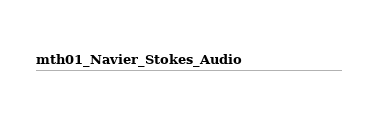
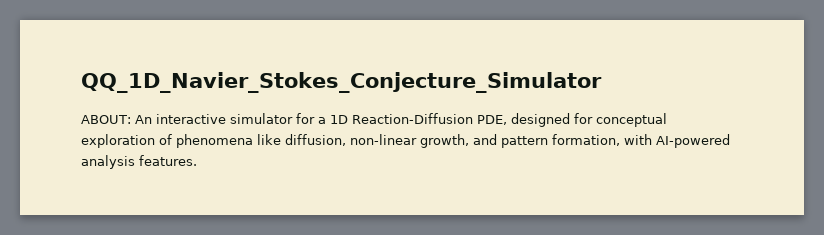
- mth01_Navier_Stokes_Audio
+ QQ_1D_Navier_Stokes_Conjecture_Simulator
+ ABOUT: An interactive simulator for a 1D Reaction-Diffusion PDE, designed for conceptual exploration of phenomena like diffusion, non-linear growth, and pattern formation, with AI-powered analysis features.

